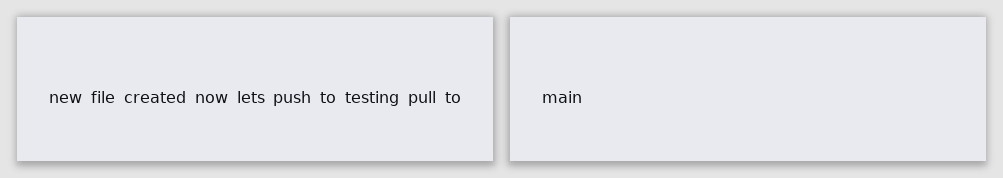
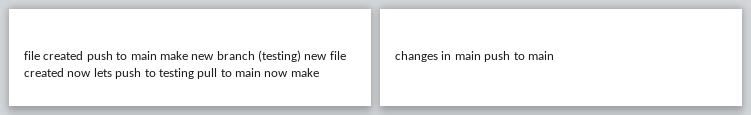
- new file created now lets push to testing pull to main
+ file created push to main make new branch (testing) new file created now lets push to testing pull to main now make changes in main push to main

